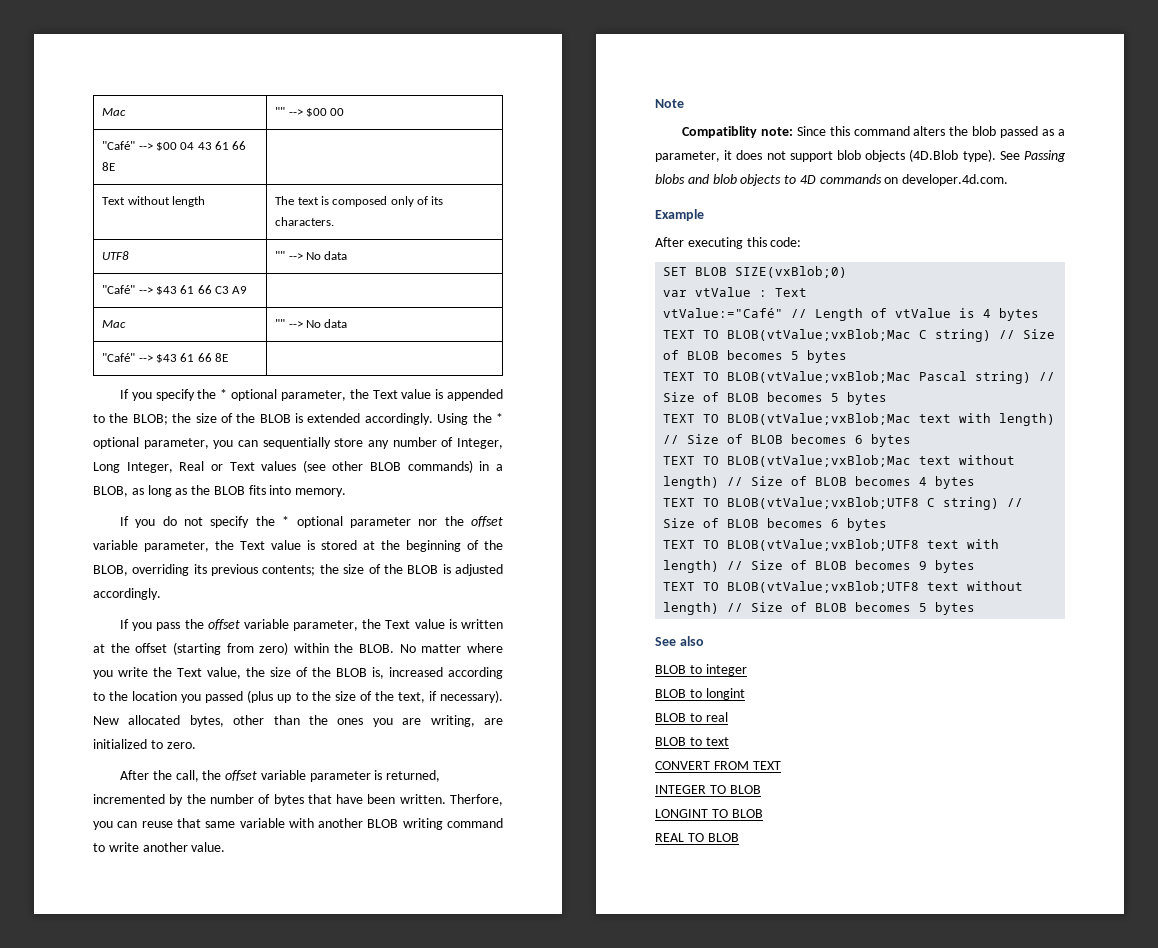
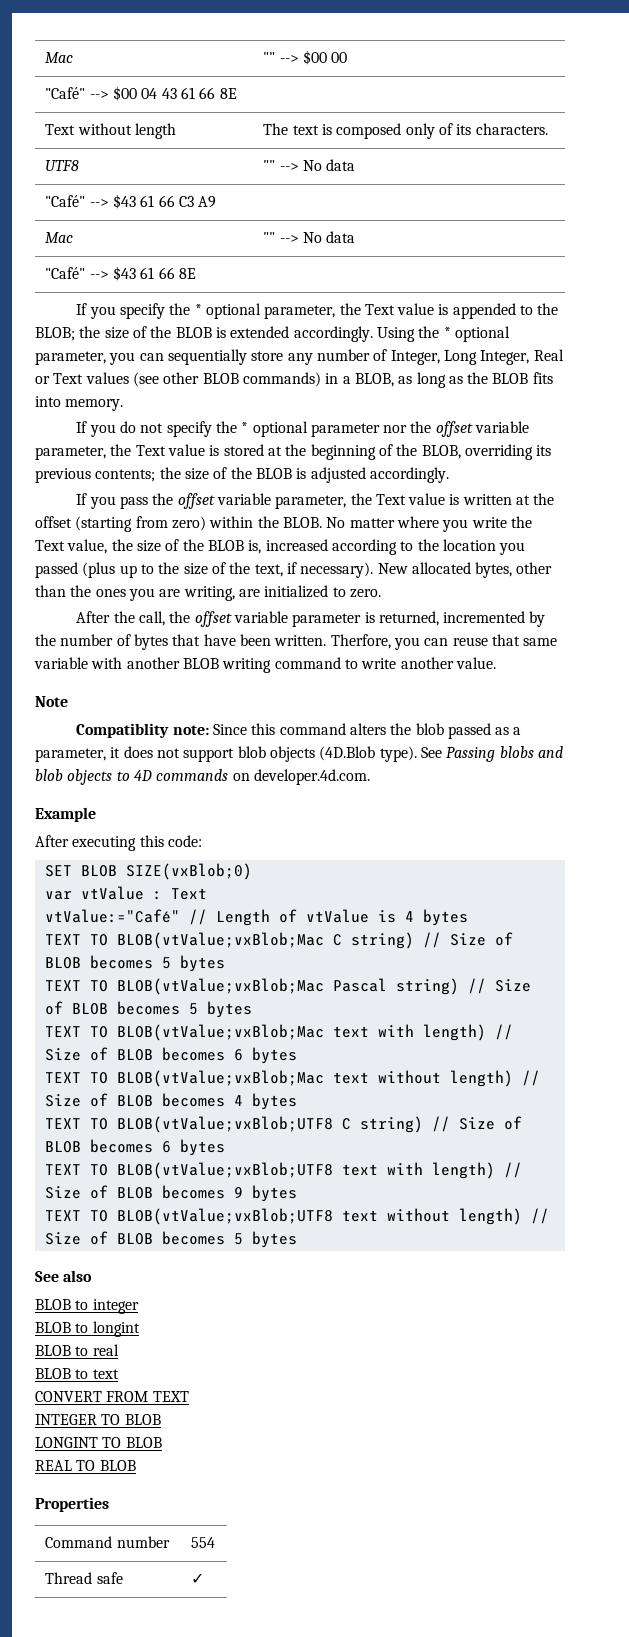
+ Properties
+ Command number | 554
+ Thread safe | ✓

